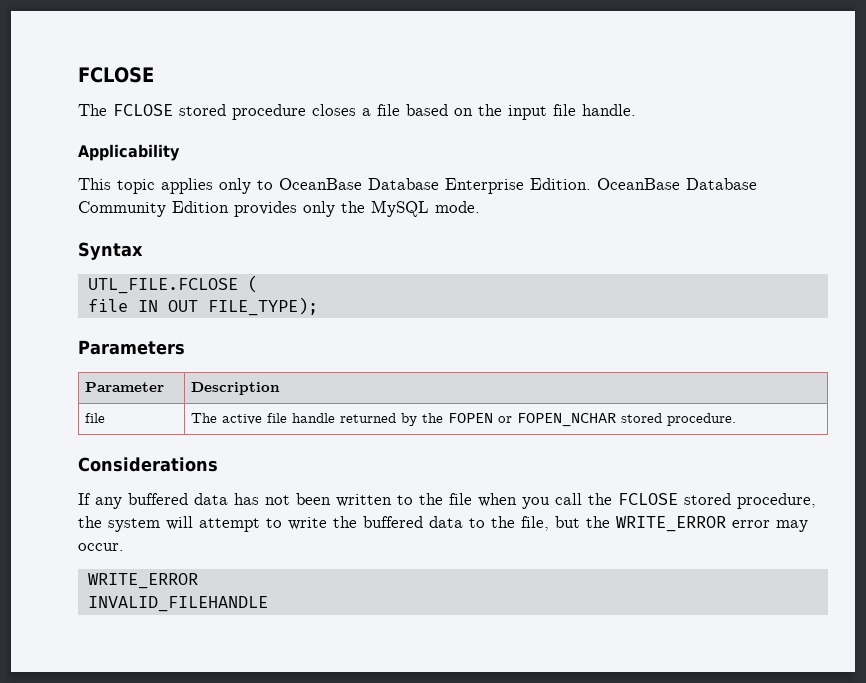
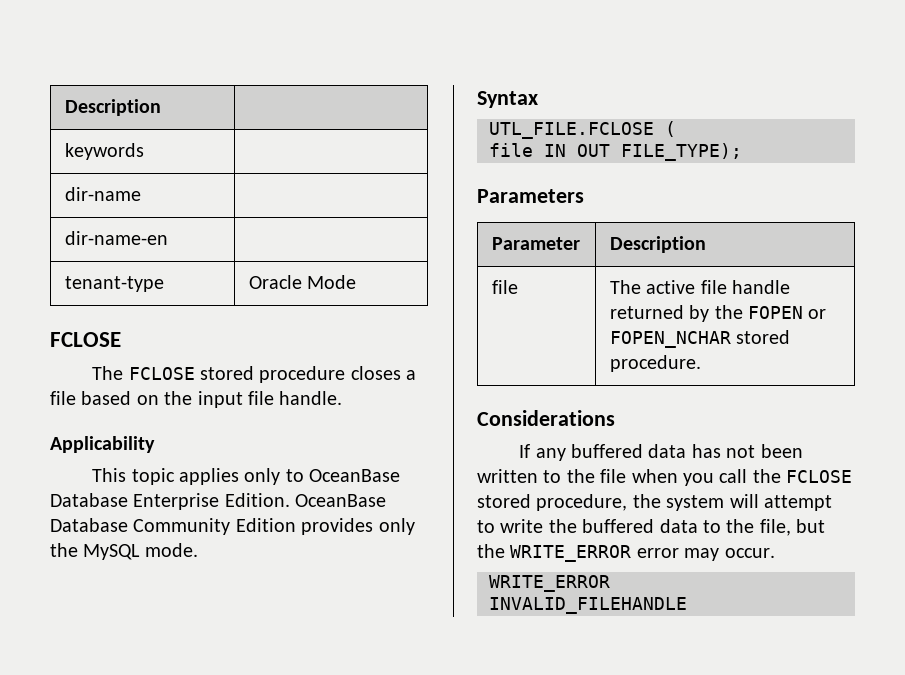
+ Description |
+ keywords |
+ dir-name |
+ dir-name-en |
+ tenant-type | Oracle Mode

